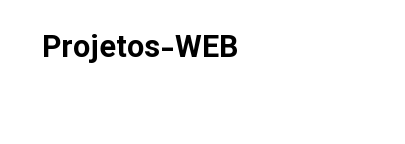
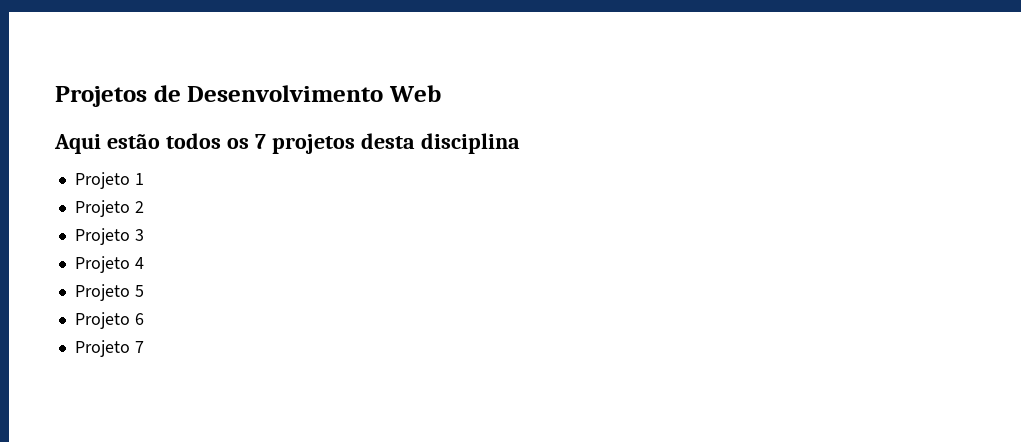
- Projetos-WEB
+ Projetos de Desenvolvimento Web
+ Aqui estão todos os 7 projetos desta disciplina
+ Projeto 1
+ Projeto 2
+ Projeto 3
+ Projeto 4
+ Projeto 5
+ Projeto 6
+ Projeto 7

